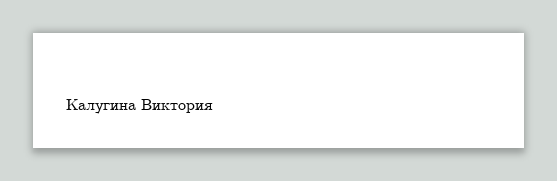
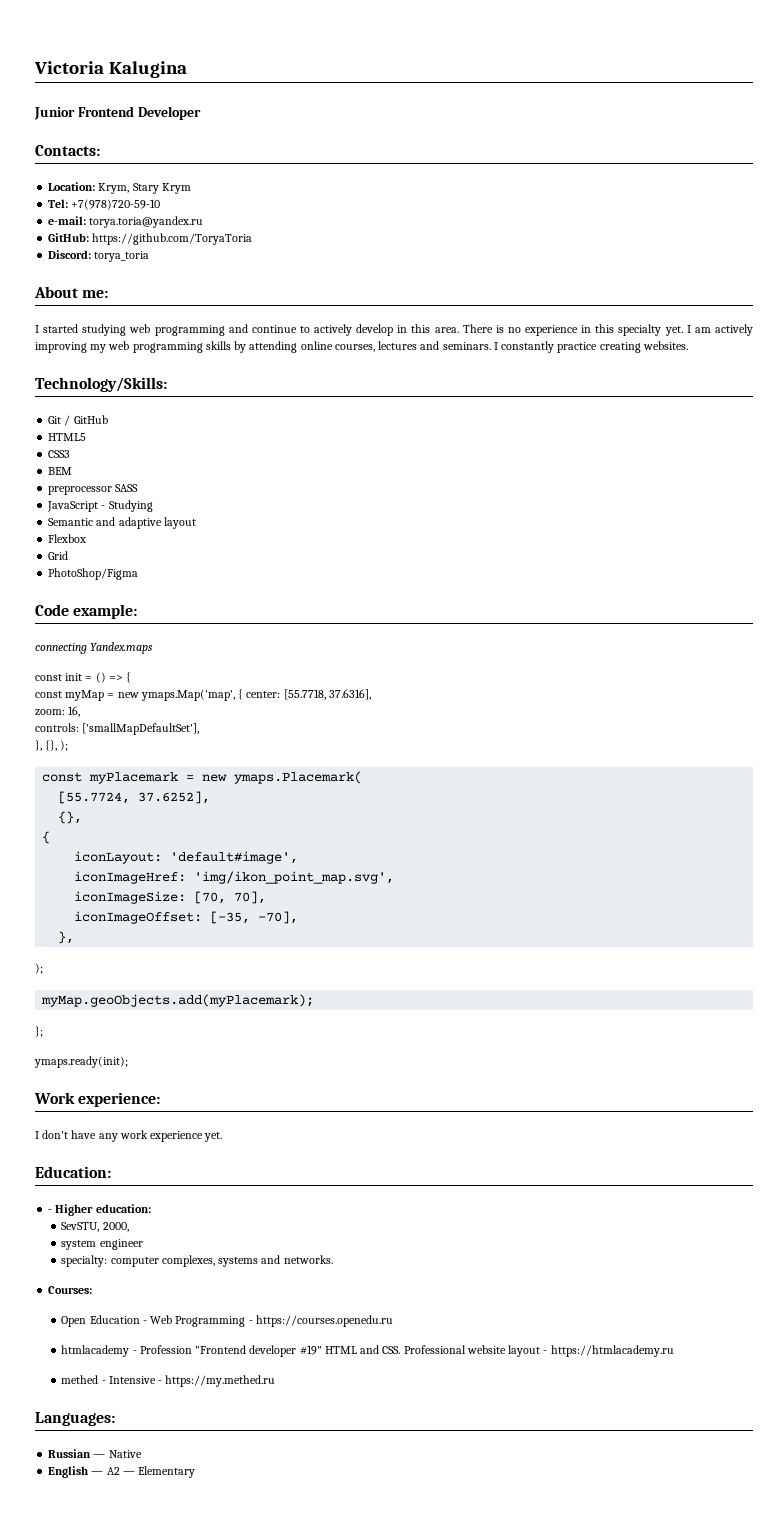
- Калугина Виктория
+ Victoria Kalugina
+ Junior Frontend Developer
+ Contacts:
+ Location: Krym, Stary Krym
+ Tel: +7(978)720-59-10
+ e-mail: torya.toria@yandex.ru
+ GitHub: https://github.com/ToryaToria
+ Discord: torya_toria
+ About me:
+ I started studying web programming and continue to actively develop in this area. There is no experience in this specialty yet. I am actively improving my web programming skills by attending online courses, lectures and seminars. I constantly practice creating websites.
+ Technology/Skills:
+ Git / GitHub
+ HTML5
+ CSS3
+ BEM
+ preprocessor SASS
+ JavaScript - Studying
+ Semantic and adaptive layout
+ Flexbox
+ Grid
+ PhotoShop/Figma
+ Code example:
+ connecting Yandex.maps
+ const init = () => {
+ const myMap = new ymaps.Map('map', { center: [55.7718, 37.6316],
+ zoom: 16,
+ controls: ['smallMapDefaultSet'],
+ }, {}, );
+ const myPlacemark = new ymaps.Placemark(
+ [55.7724, 37.6252],
+ {},
+ {
+ iconLayout: 'default#image',
+ iconImageHref: 'img/ikon_point_map.svg',
+ iconImageSize: [70, 70],
+ iconImageOffset: [-35, -70],
+ },
+ );
+ myMap.geoObjects.add(myPlacemark);
+ };
+ ymaps.ready(init);
+ Work experience:
+ I don't have any work experience yet.
+ Education:
+ - Higher education:
+ SevSTU, 2000,
+ system engineer
+ specialty: computer complexes, systems and networks.
+ Courses:
+ Open Education - Web Programming - https://courses.openedu.ru
+ htmlacademy - Profession "Frontend developer #19" HTML and CSS. Professional website layout - https://htmlacademy.ru
+ methed - Intensive - https://my.methed.ru
+ Languages:
+ Russian — Native
+ English — A2 — Elementary

